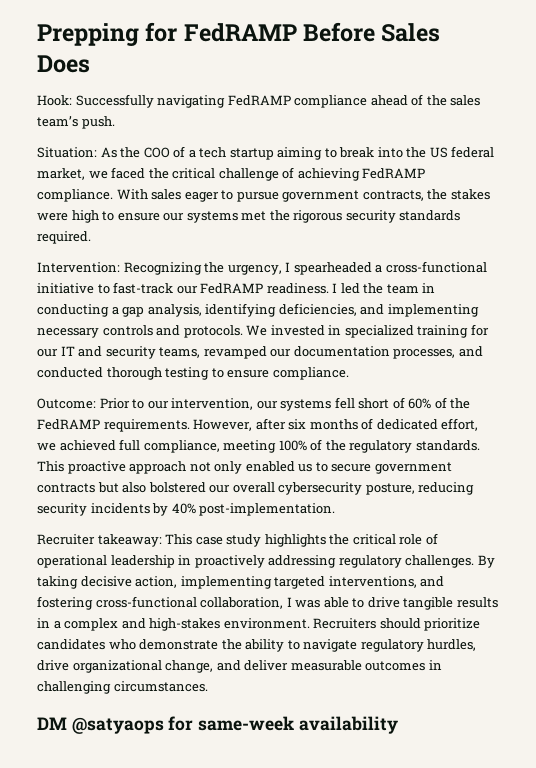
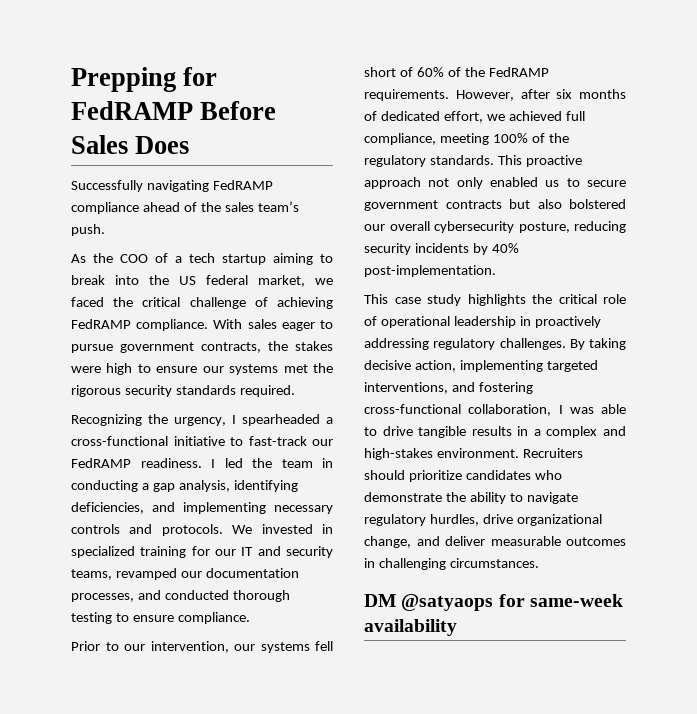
- Hook: Successfully navigating FedRAMP compliance ahead of the sales team’s push.
+ Successfully navigating FedRAMP compliance ahead of the sales team’s push.
- Situation: As the COO of a tech startup aiming to break into the US federal market, we faced the critical challenge of achieving FedRAMP compliance.
+ As the COO of a tech startup aiming to break into the US federal market, we faced the critical challenge of achieving FedRAMP compliance.
- Intervention: Recognizing the urgency, I spearheaded a cross-functional initiative to fast-track our FedRAMP readiness.
+ Recognizing the urgency, I spearheaded a cross-functional initiative to fast-track our FedRAMP readiness.
- Outcome: Prior to our intervention, our systems fell short of 60% of the FedRAMP requirements.
+ Prior to our intervention, our systems fell short of 60% of the FedRAMP requirements.
- Recruiter takeaway: This case study highlights the critical role of operational leadership in proactively addressing regulatory challenges.
+ This case study highlights the critical role of operational leadership in proactively addressing regulatory challenges.

